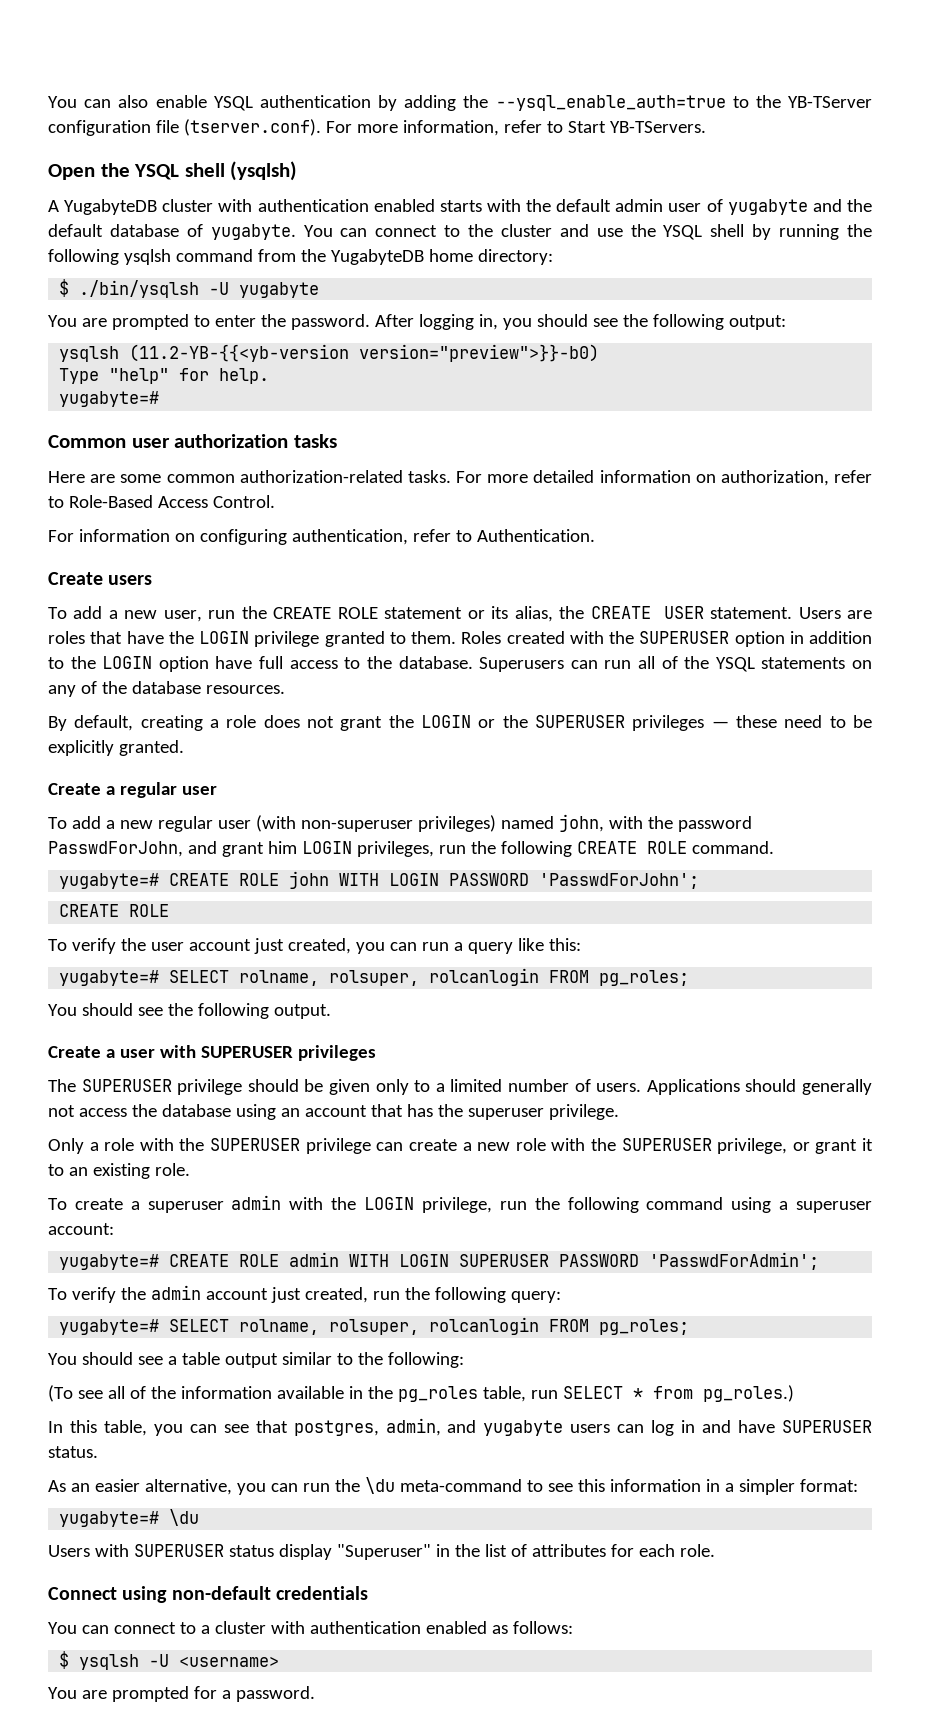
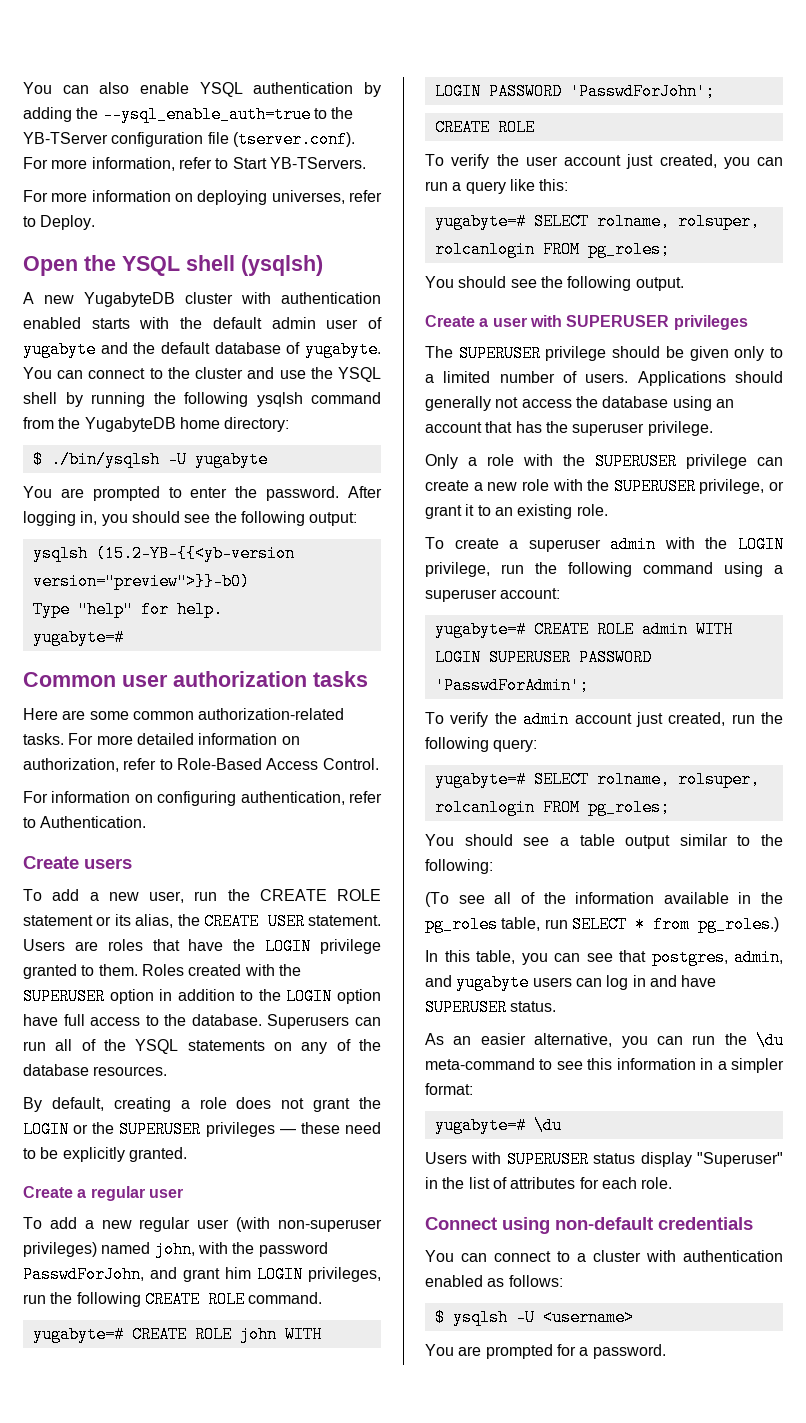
+ For more information on deploying universes, refer to Deploy.
- A YugabyteDB cluster with authentication enabled starts with the default admin user of yugabyte and the default database of yugabyte.
+ A new YugabyteDB cluster with authentication enabled starts with the default admin user of yugabyte and the default database of yugabyte.
- ysqlsh (11.2-YB-{{<yb-version version="preview">}}-b0)
+ ysqlsh (15.2-YB-{{<yb-version version="preview">}}-b0)

